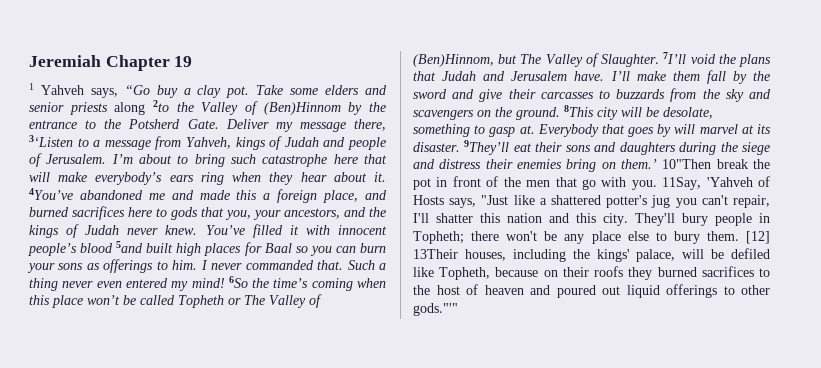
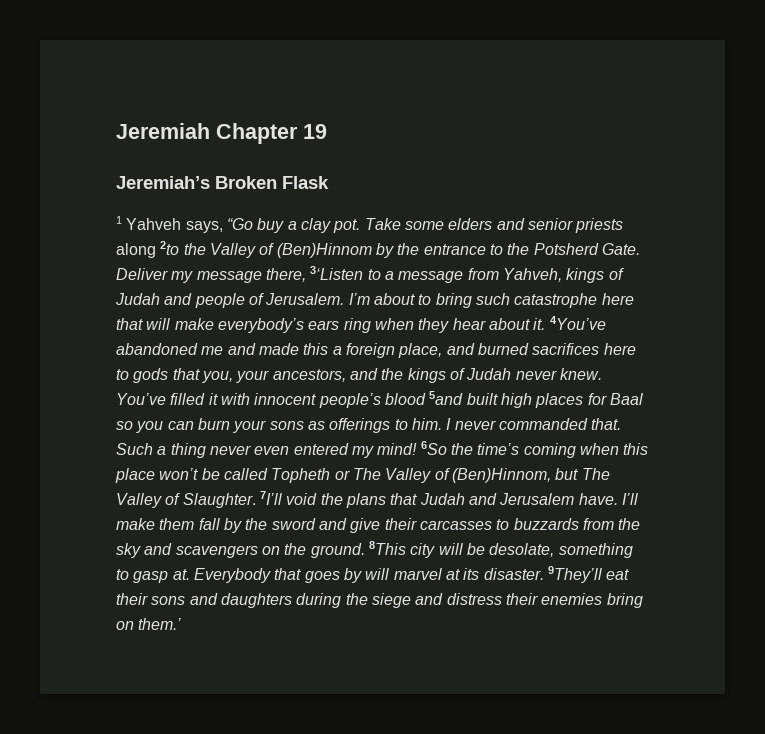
+ Jeremiah’s Broken Flask
- 10"Then break the pot in front of the men that go with you. 11Say, 'Yahveh of Hosts says, "Just like a shattered potter's jug you can't repair, I'll shatter this nation and this city. They'll bury people in Topheth; there won't be any place else to bury them. [12] 13Their houses, including the kings' palace, will be defiled like Topheth, because on their roofs they burned sacrifices to the host of heaven and poured out liquid offerings to other gods."'"

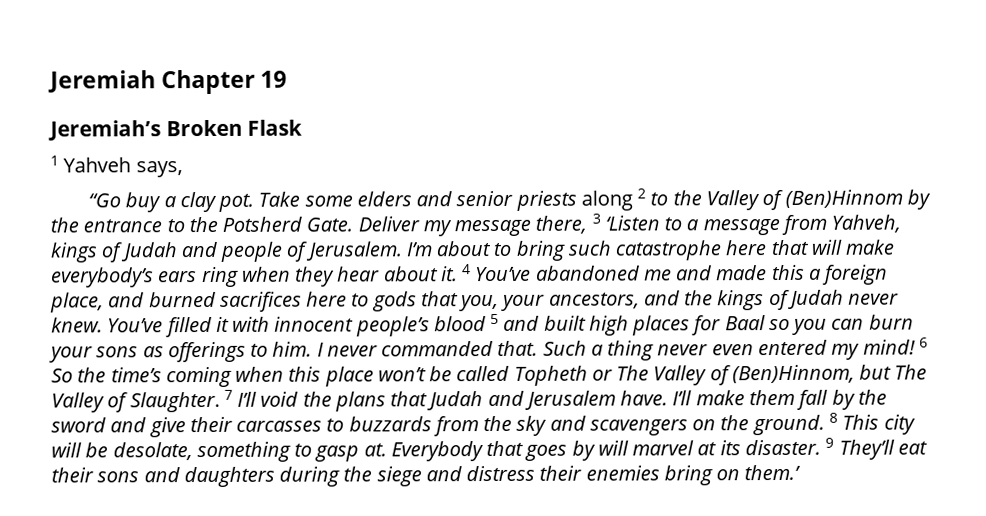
- 1 Yahveh says, “Go buy a clay pot.
+ 1 Yahveh says,
+ “Go buy a clay pot.
- Take some elders and senior priests along 2to the Valley of (Ben)Hinnom by the entrance to the Potsherd Gate.
+ Take some elders and senior priests along 2 to the Valley of (Ben)Hinnom by the entrance to the Potsherd Gate.
- Deliver my message there, 3‘Listen to a message from Yahveh, kings of Judah and people of Jerusalem.
+ Deliver my message there, 3 ‘Listen to a message from Yahveh, kings of Judah and people of Jerusalem.
- 4You’ve abandoned me and made this a foreign place, and burned sacrifices here to gods that you, your ancestors, and the kings of Judah never knew.
+ 4 You’ve abandoned me and made this a foreign place, and burned sacrifices here to gods that you, your ancestors, and the kings of Judah never knew.
- You’ve filled it with innocent people’s blood 5and built high places for Baal so you can burn your sons as offerings to him.
+ You’ve filled it with innocent people’s blood 5 and built high places for Baal so you can burn your sons as offerings to him.
- 6So the time’s coming when this place won’t be called Topheth or The Valley of (Ben)Hinnom, but The Valley of Slaughter.
+ 6 So the time’s coming when this place won’t be called Topheth or The Valley of (Ben)Hinnom, but The Valley of Slaughter.
- 7I’ll void the plans that Judah and Jerusalem have.
+ 7 I’ll void the plans that Judah and Jerusalem have.
- 8This city will be desolate, something to gasp at.
+ 8 This city will be desolate, something to gasp at.
- 9They’ll eat their sons and daughters during the siege and distress their enemies bring on them.’
+ 9 They’ll eat their sons and daughters during the siege and distress their enemies bring on them.’

